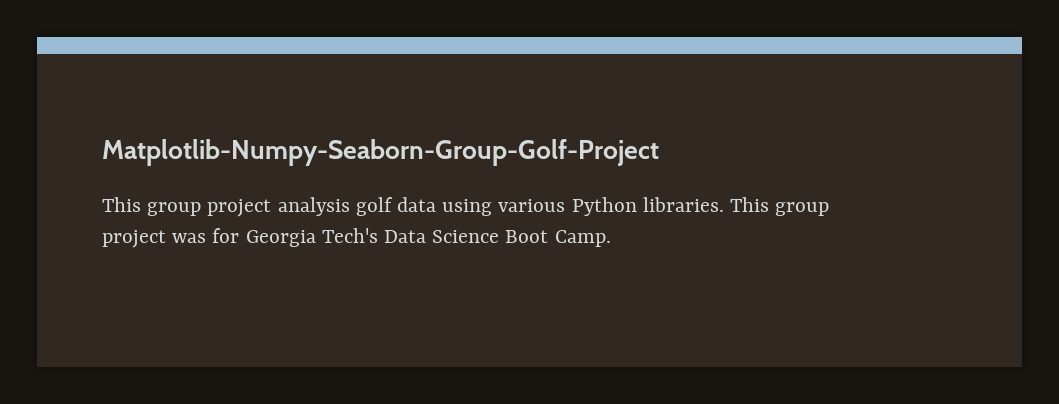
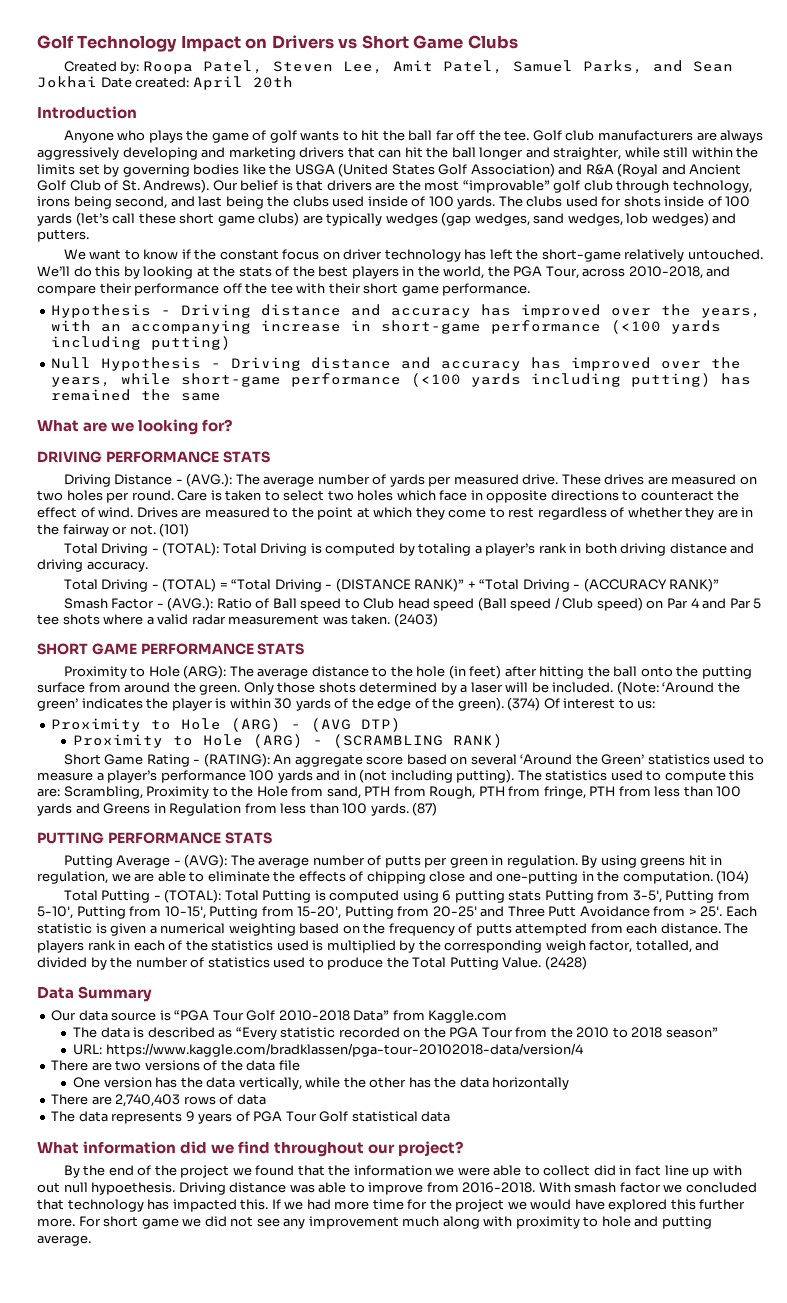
- Matplotlib-Numpy-Seaborn-Group-Golf-Project
- This group project analysis golf data using various Python libraries. This group project was for Georgia Tech's Data Science Boot Camp.
+ Golf Technology Impact on Drivers vs Short Game Clubs
+ Created by: Roopa Patel, Steven Lee, Amit Patel, Samuel Parks, and Sean Jokhai Date created: April 20th
+ Introduction
+ Anyone who plays the game of golf wants to hit the ball far off the tee. Golf club manufacturers are always aggressively developing and marketing drivers that can hit the ball longer and straighter, while still within the limits set by governing bodies like the USGA (United States Golf Association) and R&A (Royal and Ancient Golf Club of St. Andrews). Our belief is that drivers are the most “improvable” golf club through technology, irons being second, and last being the clubs used inside of 100 yards. The clubs used for shots inside of 100 yards (let’s call these short game clubs) are typically wedges (gap wedges, sand wedges, lob wedges) and putters.
+ We want to know if the constant focus on driver technology has left the short-game relatively untouched. We’ll do this by looking at the stats of the best players in the world, the PGA Tour, across 2010-2018, and compare their performance off the tee with their short game performance.
+ Hypothesis - Driving distance and accuracy has improved over the years, with an accompanying increase in short-game performance (<100 yards including putting)
+ Null Hypothesis - Driving distance and accuracy has improved over the years, while short-game performance (<100 yards including putting) has remained the same
+ What are we looking for?
+ DRIVING PERFORMANCE STATS
+ Driving Distance - (AVG.): The average number of yards per measured drive. These drives are measured on two holes per round. Care is taken to select two holes which face in opposite directions to counteract the effect of wind. Drives are measured to the point at which they come to rest regardless of whether they are in the fairway or not. (101)
+ Total Driving - (TOTAL): Total Driving is computed by totaling a player’s rank in both driving distance and driving accuracy.
+ Total Driving - (TOTAL) = “Total Driving - (DISTANCE RANK)” + “Total Driving - (ACCURACY RANK)”
+ Smash Factor - (AVG.): Ratio of Ball speed to Club head speed (Ball speed / Club speed) on Par 4 and Par 5 tee shots where a valid radar measurement was taken. (2403)
+ SHORT GAME PERFORMANCE STATS
+ Proximity to Hole (ARG): The average distance to the hole (in feet) after hitting the ball onto the putting surface from around the green. Only those shots determined by a laser will be included. (Note: ‘Around the green’ indicates the player is within 30 yards of the edge of the green). (374) Of interest to us:
+ Proximity to Hole (ARG) - (AVG DTP)
+ Proximity to Hole (ARG) - (SCRAMBLING RANK)
+ Short Game Rating - (RATING): An aggregate score based on several ‘Around the Green’ statistics used to measure a player’s performance 100 yards and in (not including putting). The statistics used to compute this are: Scrambling, Proximity to the Hole from sand, PTH from Rough, PTH from fringe, PTH from less than 100 yards and Greens in Regulation from less than 100 yards. (87)
+ PUTTING PERFORMANCE STATS
+ Putting Average - (AVG): The average number of putts per green in regulation. By using greens hit in regulation, we are able to eliminate the effects of chipping close and one-putting in the computation. (104)
+ Total Putting - (TOTAL): Total Putting is computed using 6 putting stats Putting from 3-5', Putting from 5-10', Putting from 10-15', Putting from 15-20', Putting from 20-25' and Three Putt Avoidance from > 25'. Each statistic is given a numerical weighting based on the frequency of putts attempted from each distance. The players rank in each of the statistics used is multiplied by the corresponding weigh factor, totalled, and divided by the number of statistics used to produce the Total Putting Value. (2428)
+ Data Summary
+ Our data source is “PGA Tour Golf 2010-2018 Data” from Kaggle.com
+ The data is described as “Every statistic recorded on the PGA Tour from the 2010 to 2018 season”
+ URL: https://www.kaggle.com/bradklassen/pga-tour-20102018-data/version/4
+ There are two versions of the data file
+ One version has the data vertically, while the other has the data horizontally
+ There are 2,740,403 rows of data
+ The data represents 9 years of PGA Tour Golf statistical data
+ What information did we find throughout our project?
+ By the end of the project we found that the information we were able to collect did in fact line up with out null hypoethesis. Driving distance was able to improve from 2016-2018. With smash factor we concluded that technology has impacted this. If we had more time for the project we would have explored this further more. For short game we did not see any improvement much along with proximity to hole and putting average.

